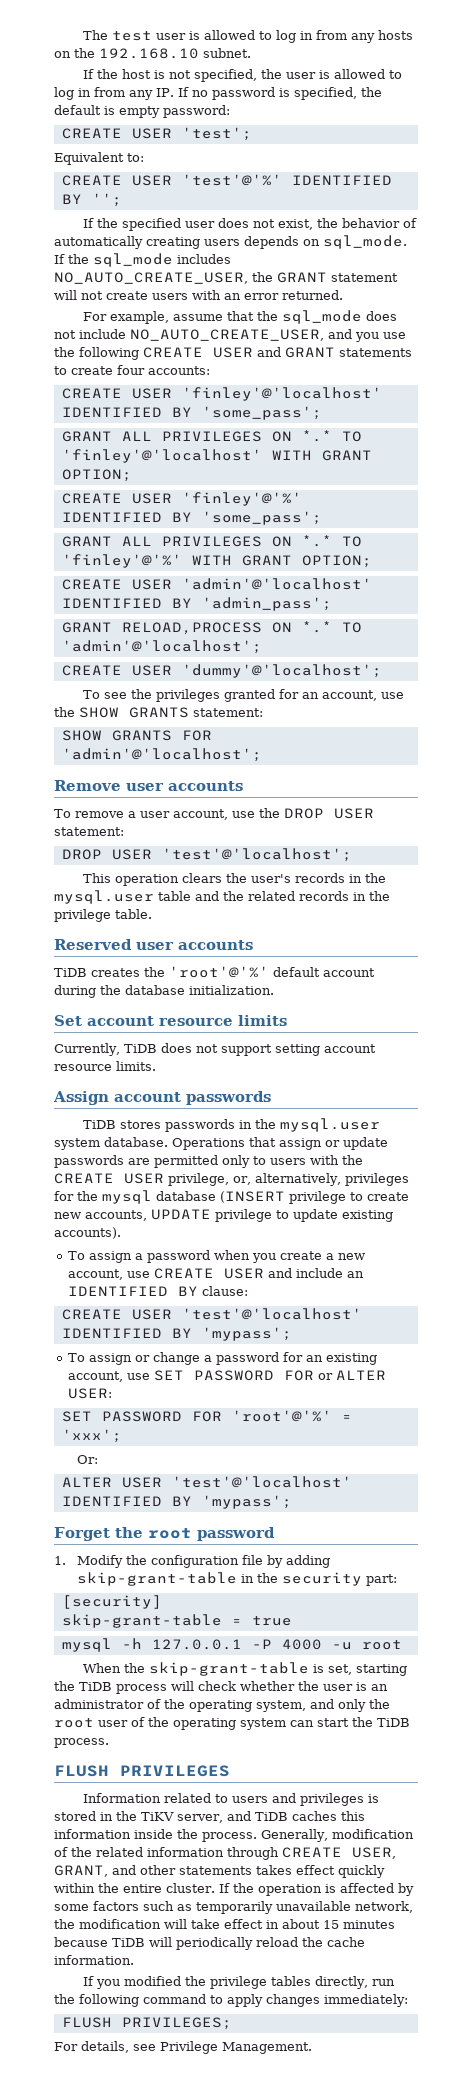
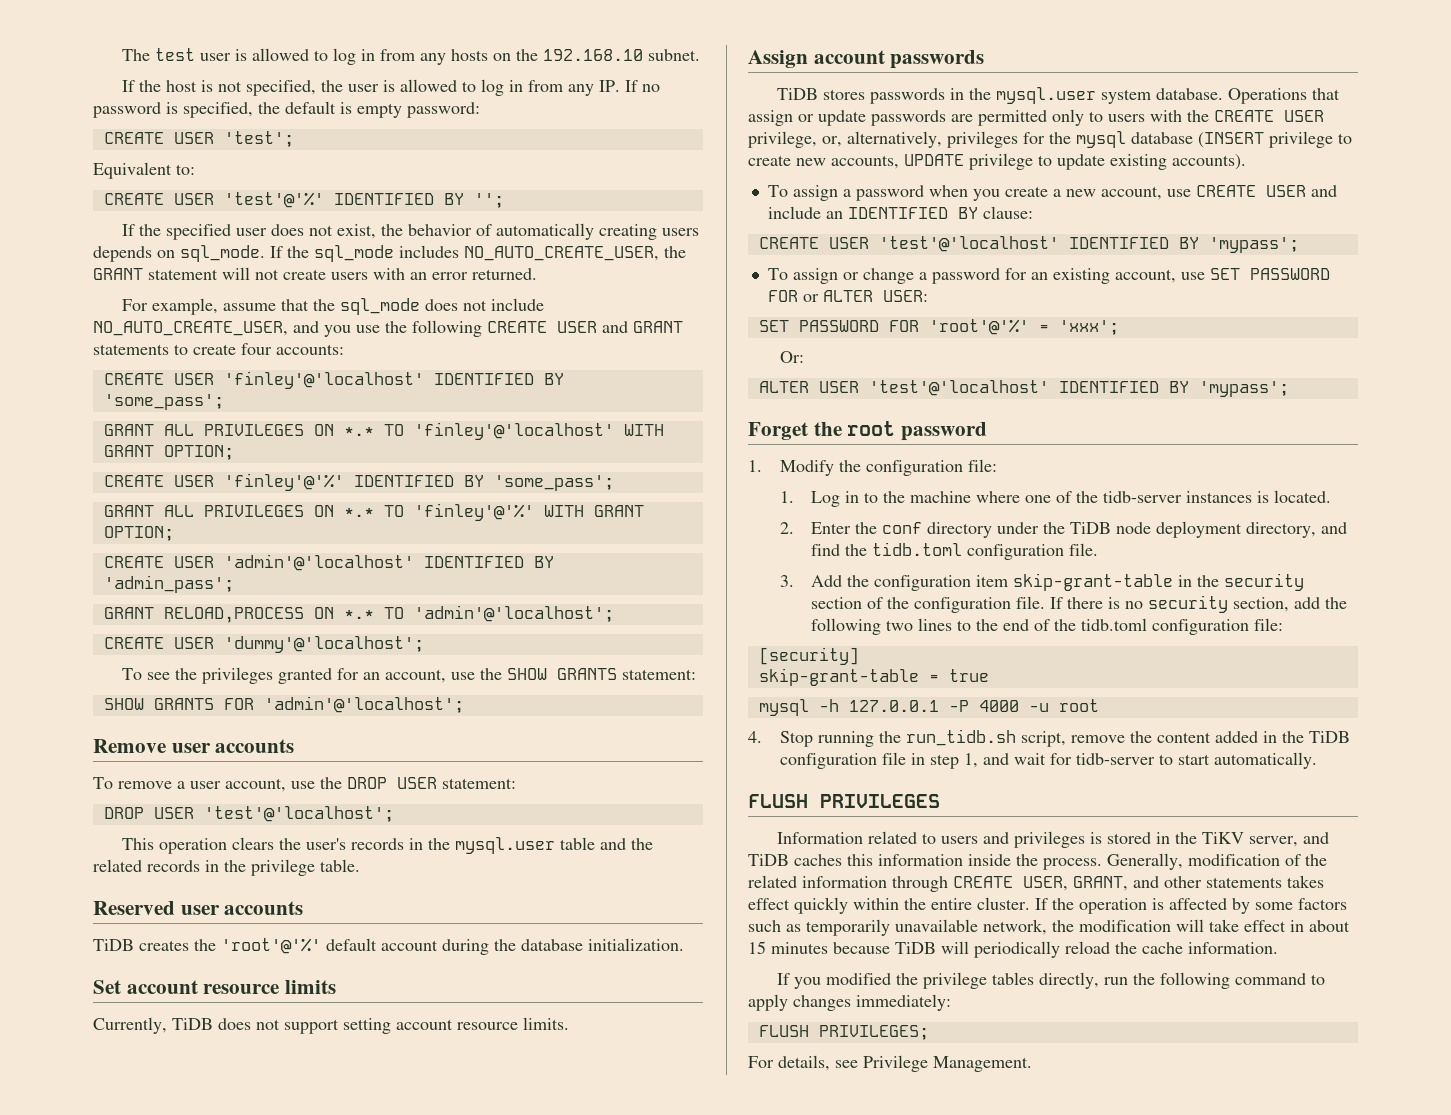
- 1. Modify the configuration file by adding skip-grant-table in the security part:
+ 1. Modify the configuration file:
+ 1. Log in to the machine where one of the tidb-server instances is located.
+ 2. Enter the conf directory under the TiDB node deployment directory, and find the tidb.toml configuration file.
+ 3. Add the configuration item skip-grant-table in the security section of the configuration file. If there is no security section, add the following two lines to the end of the tidb.toml configuration file:
- When the skip-grant-table is set, starting the TiDB process will check whether the user is an administrator of the operating system, and only the root user of the operating system can start the TiDB process.
+ 4. Stop running the run_tidb.sh script, remove the content added in the TiDB configuration file in step 1, and wait for tidb-server to start automatically.

